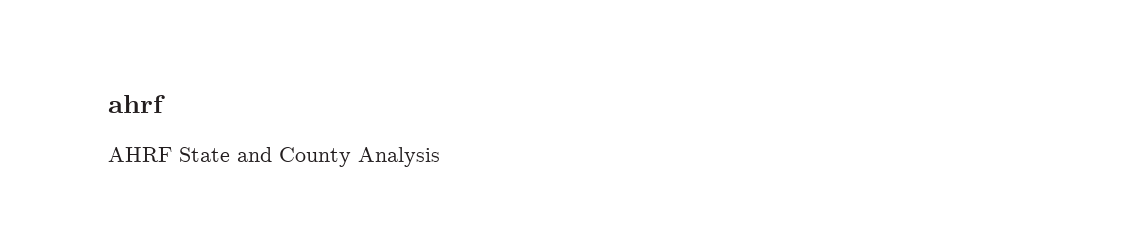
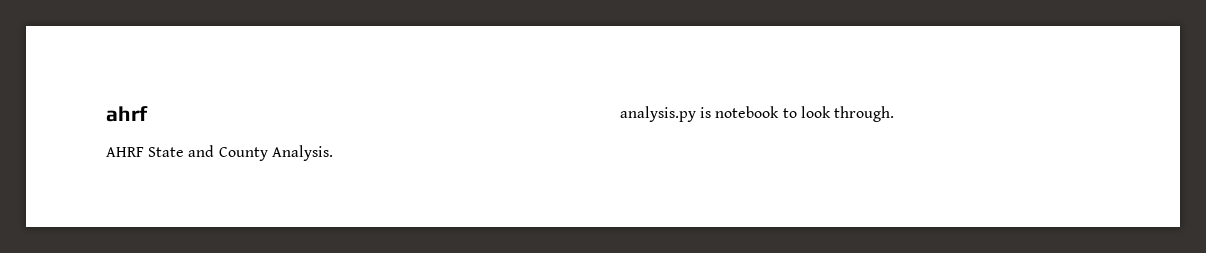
- AHRF State and County Analysis
+ AHRF State and County Analysis.
+ analysis.py is notebook to look through.

